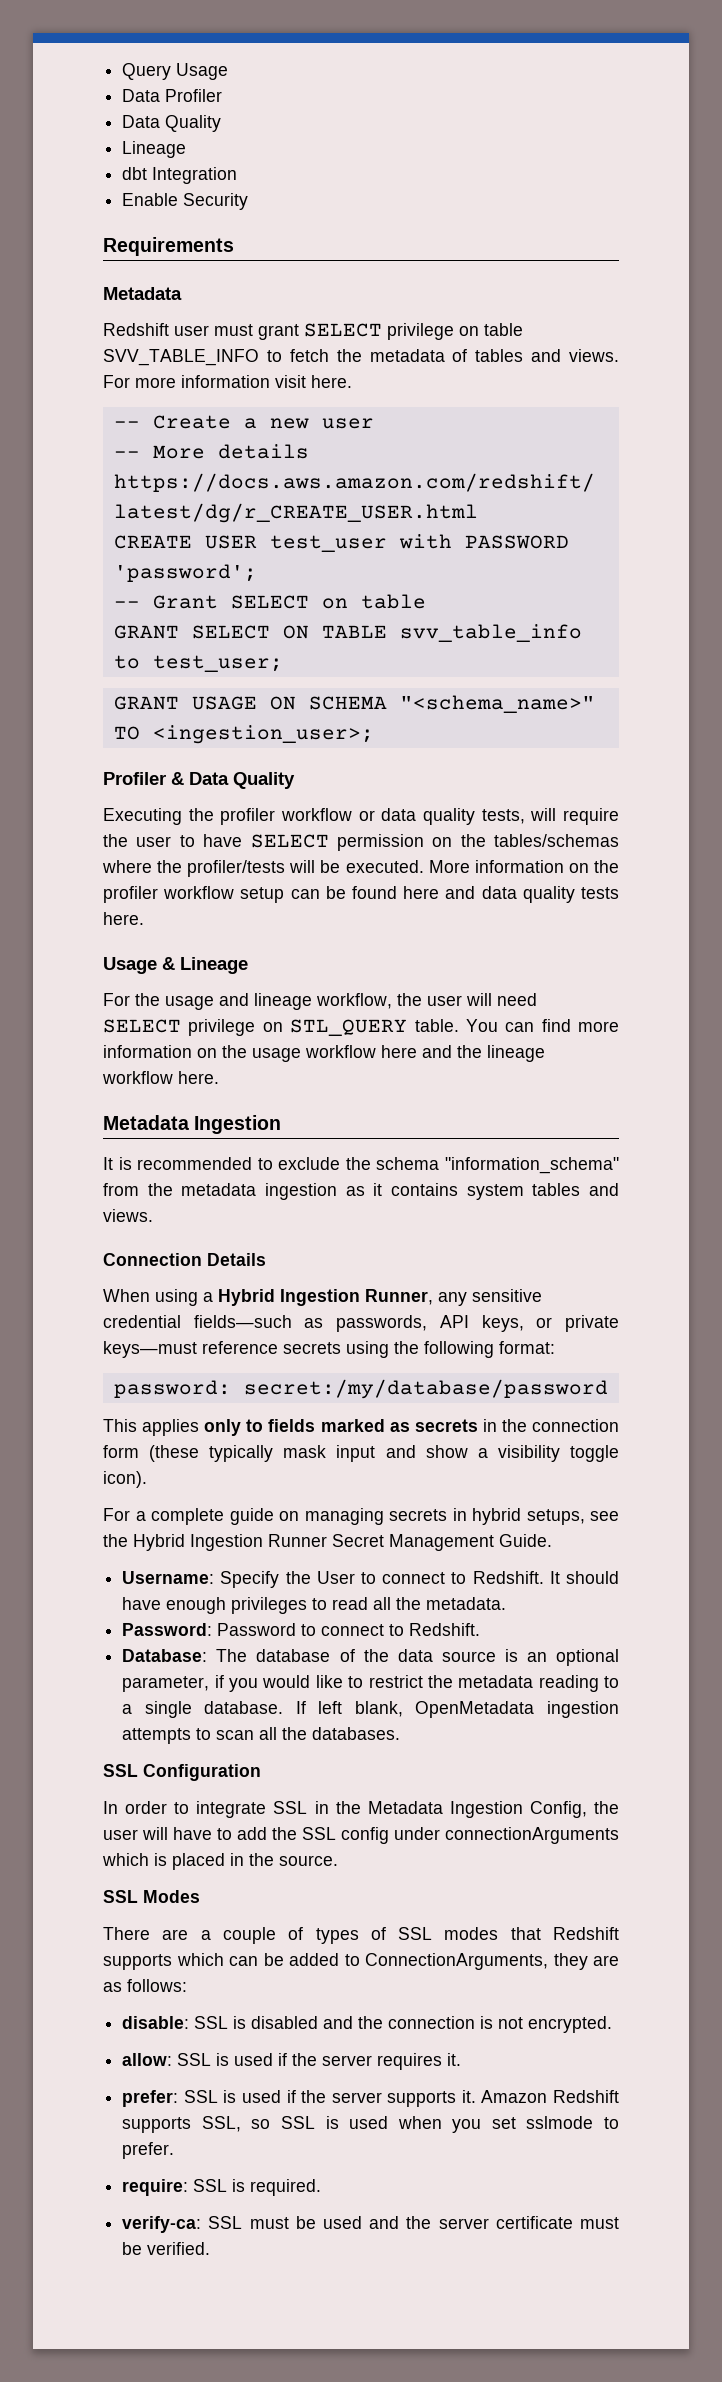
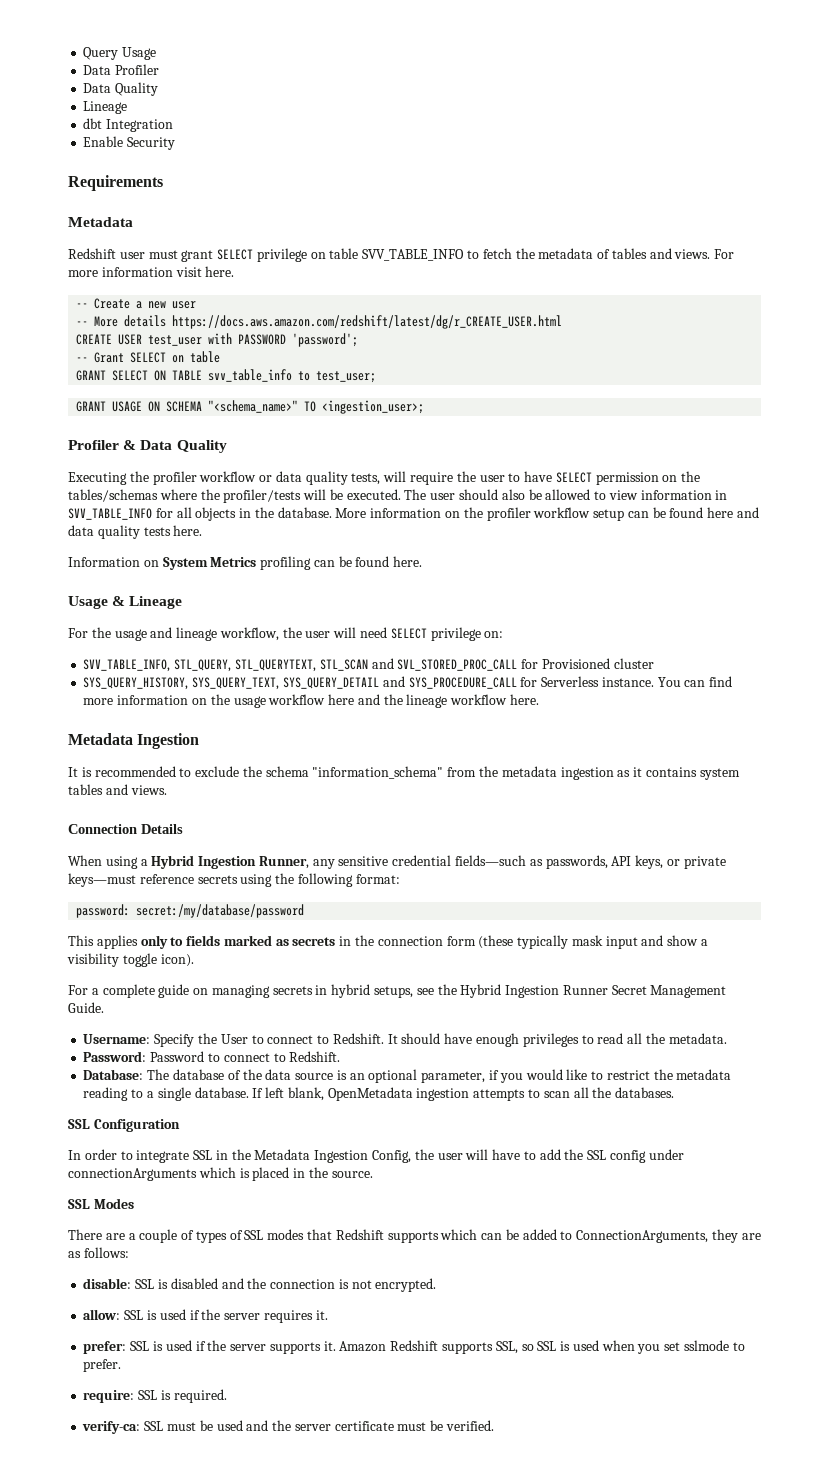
+ The user should also be allowed to view information in SVV_TABLE_INFO for all objects in the database.
+ Information on System Metrics profiling can be found here.
- For the usage and lineage workflow, the user will need SELECT privilege on STL_QUERY table.
+ For the usage and lineage workflow, the user will need SELECT privilege on:
+ SVV_TABLE_INFO, STL_QUERY, STL_QUERYTEXT, STL_SCAN and SVL_STORED_PROC_CALL for Provisioned cluster
+ SYS_QUERY_HISTORY, SYS_QUERY_TEXT, SYS_QUERY_DETAIL and SYS_PROCEDURE_CALL for Serverless instance.

